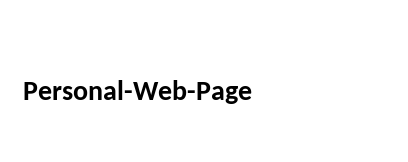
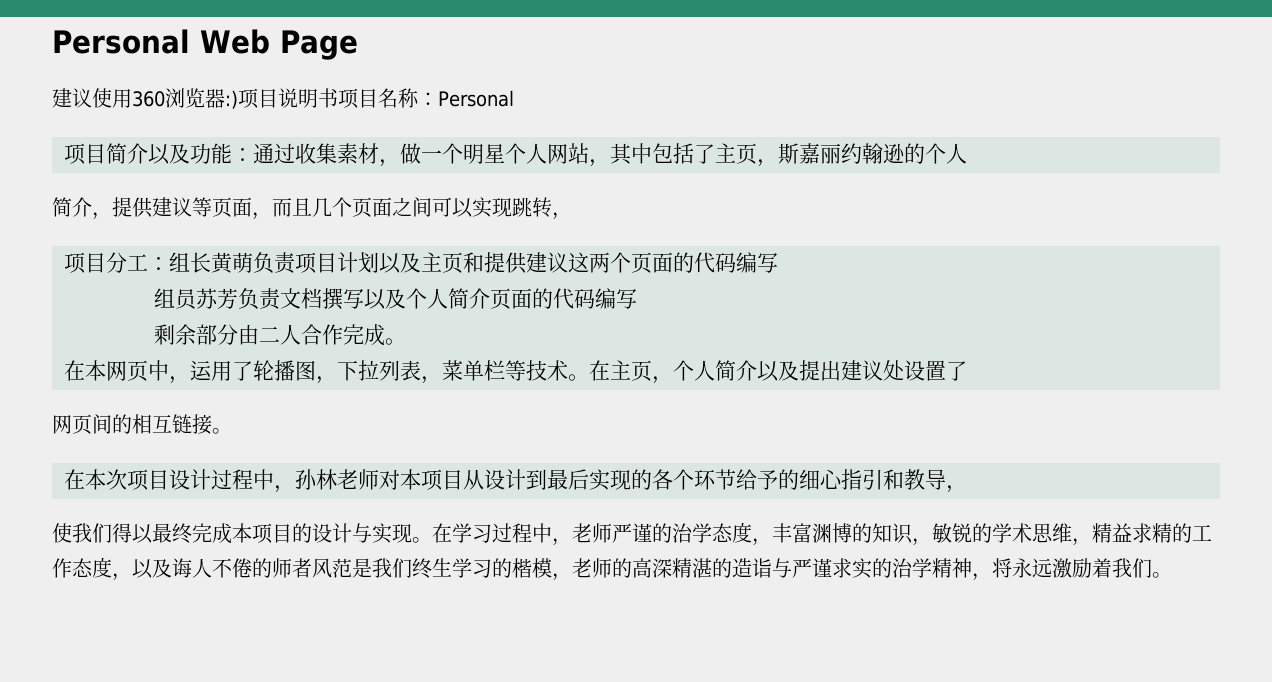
- Personal-Web-Page
+ Personal Web Page
+ 建议使用360浏览器:)项目说明书项目名称：Personal
+ 项目简介以及功能：通过收集素材，做一个明星个人网站，其中包括了主页，斯嘉丽约翰逊的个人
+ 简介，提供建议等页面，而且几个页面之间可以实现跳转，
+ 项目分工：组长黄萌负责项目计划以及主页和提供建议这两个页面的代码编写
+ 组员苏芳负责文档撰写以及个人简介页面的代码编写
+ 剩余部分由二人合作完成。
+ 在本网页中，运用了轮播图，下拉列表，菜单栏等技术。在主页，个人简介以及提出建议处设置了
+ 网页间的相互链接。
+ 在本次项目设计过程中，孙林老师对本项目从设计到最后实现的各个环节给予的细心指引和教导，
+ 使我们得以最终完成本项目的设计与实现。在学习过程中，老师严谨的治学态度，丰富渊博的知识，敏锐的学术思维，精益求精的工作态度，以及诲人不倦的师者风范是我们终生学习的楷模，老师的高深精湛的造诣与严谨求实的治学精神，将永远激励着我们。

